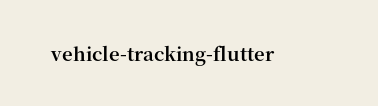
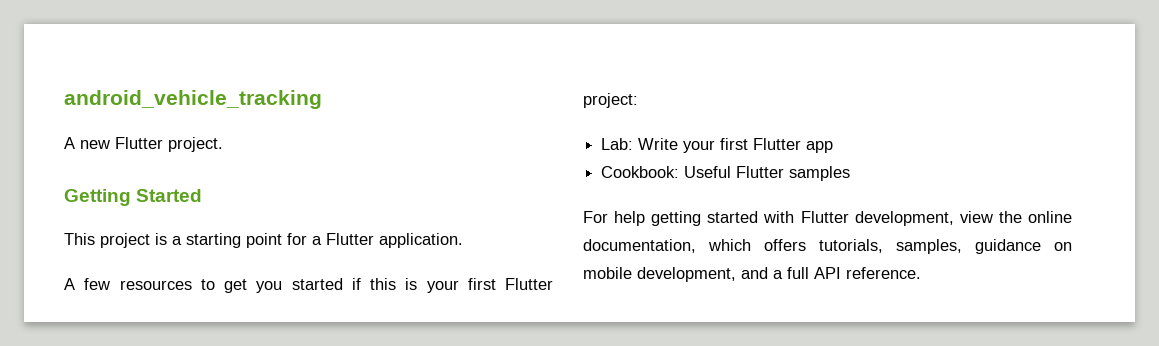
- vehicle-tracking-flutter
+ android_vehicle_tracking
+ A new Flutter project.
+ Getting Started
+ This project is a starting point for a Flutter application.
+ A few resources to get you started if this is your first Flutter project:
+ Lab: Write your first Flutter app
+ Cookbook: Useful Flutter samples
+ For help getting started with Flutter development, view the online documentation, which offers tutorials, samples, guidance on mobile development, and a full API reference.

